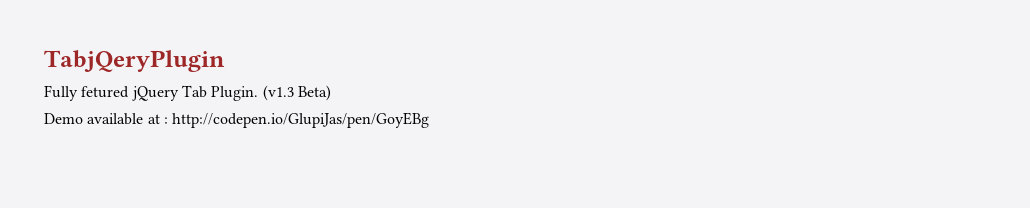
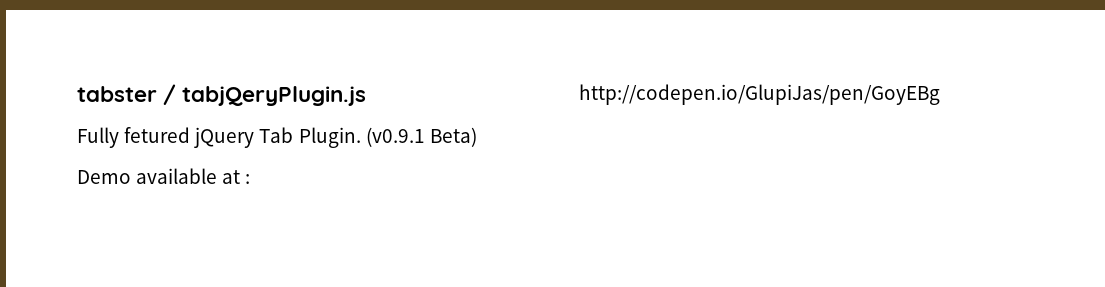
- TabjQeryPlugin
+ tabster / tabjQeryPlugin.js
- (v1.3 Beta)
+ (v0.9.1 Beta)

